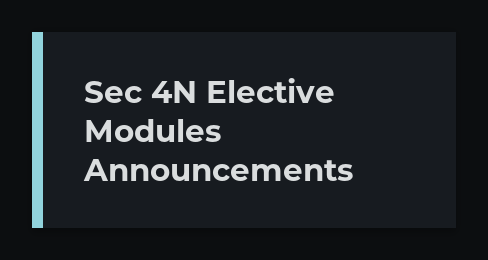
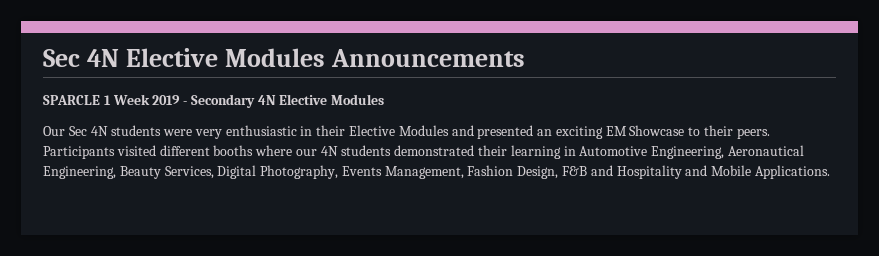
+ SPARCLE 1 Week 2019 - Secondary 4N Elective Modules
+ Our Sec 4N students were very enthusiastic in their Elective Modules and presented an exciting EM Showcase to their peers. Participants visited different booths where our 4N students demonstrated their learning in Automotive Engineering, Aeronautical Engineering, Beauty Services, Digital Photography, Events Management, Fashion Design, F&B and Hospitality and Mobile Applications.

